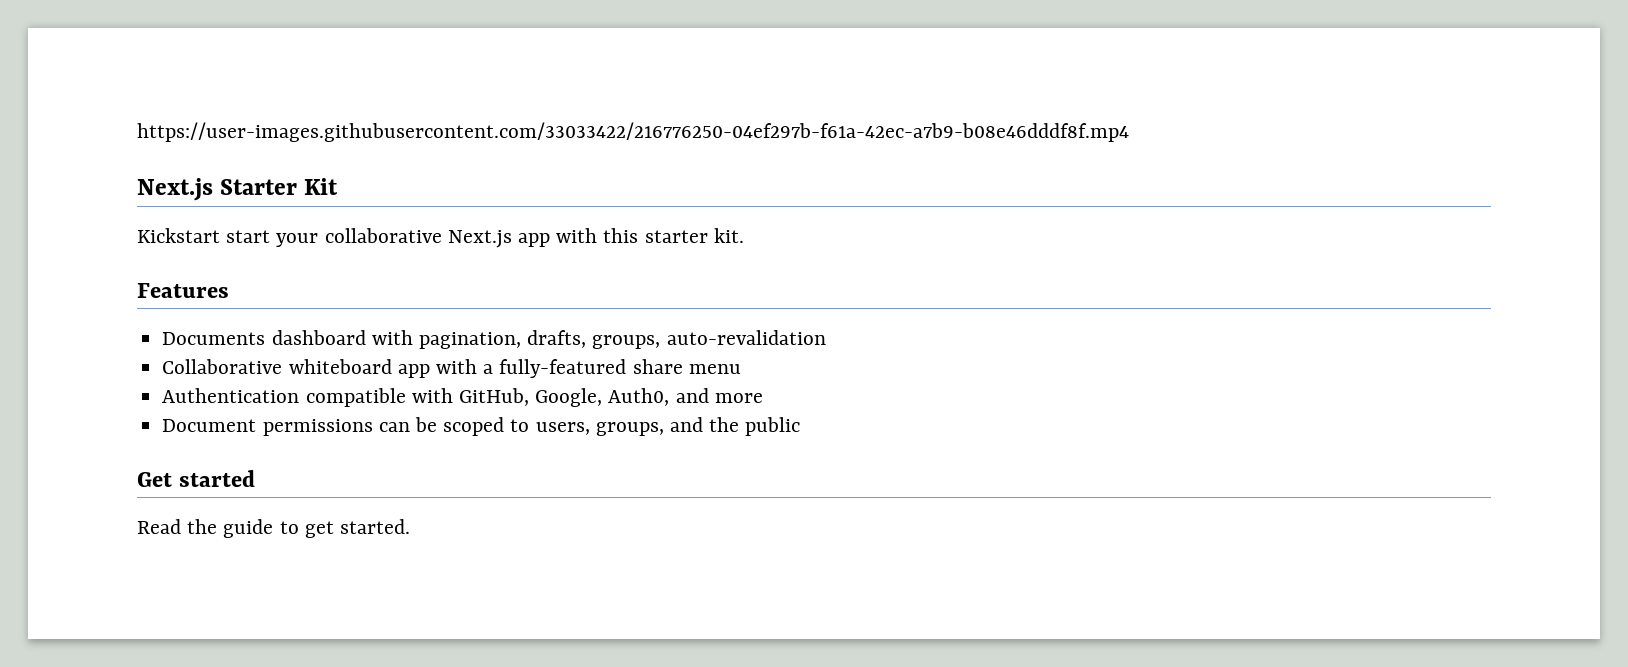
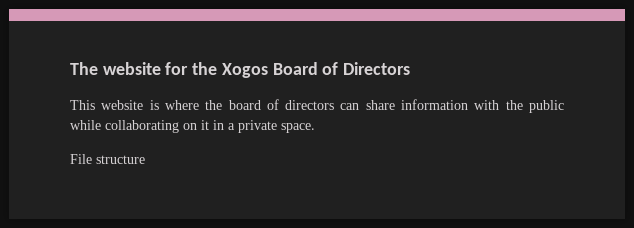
- https://user-images.githubusercontent.com/33033422/216776250-04ef297b-f61a-42ec-a7b9-b08e46dddf8f.mp4
- Next.js Starter Kit
- Kickstart start your collaborative Next.js app with this starter kit.
- Features
- Documents dashboard with pagination, drafts, groups, auto-revalidation
- Collaborative whiteboard app with a fully-featured share menu
- Authentication compatible with GitHub, Google, Auth0, and more
- Document permissions can be scoped to users, groups, and the public
- Get started
- Read the guide to get started.
+ The website for the Xogos Board of Directors
+ This website is where the board of directors can share information with the public while collaborating on it in a private space.
+ File structure

